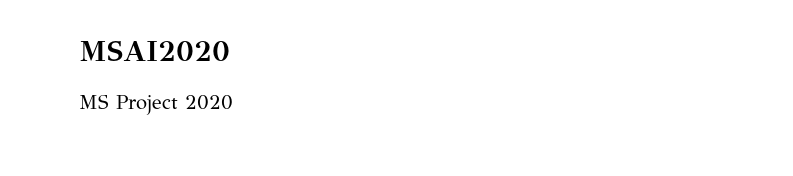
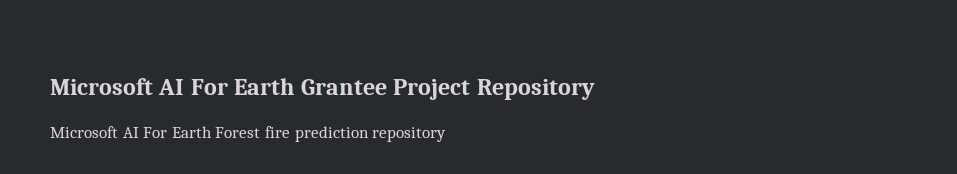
- MSAI2020
- MS Project 2020
+ Microsoft AI For Earth Grantee Project Repository
+ Microsoft AI For Earth Forest fire prediction repository

